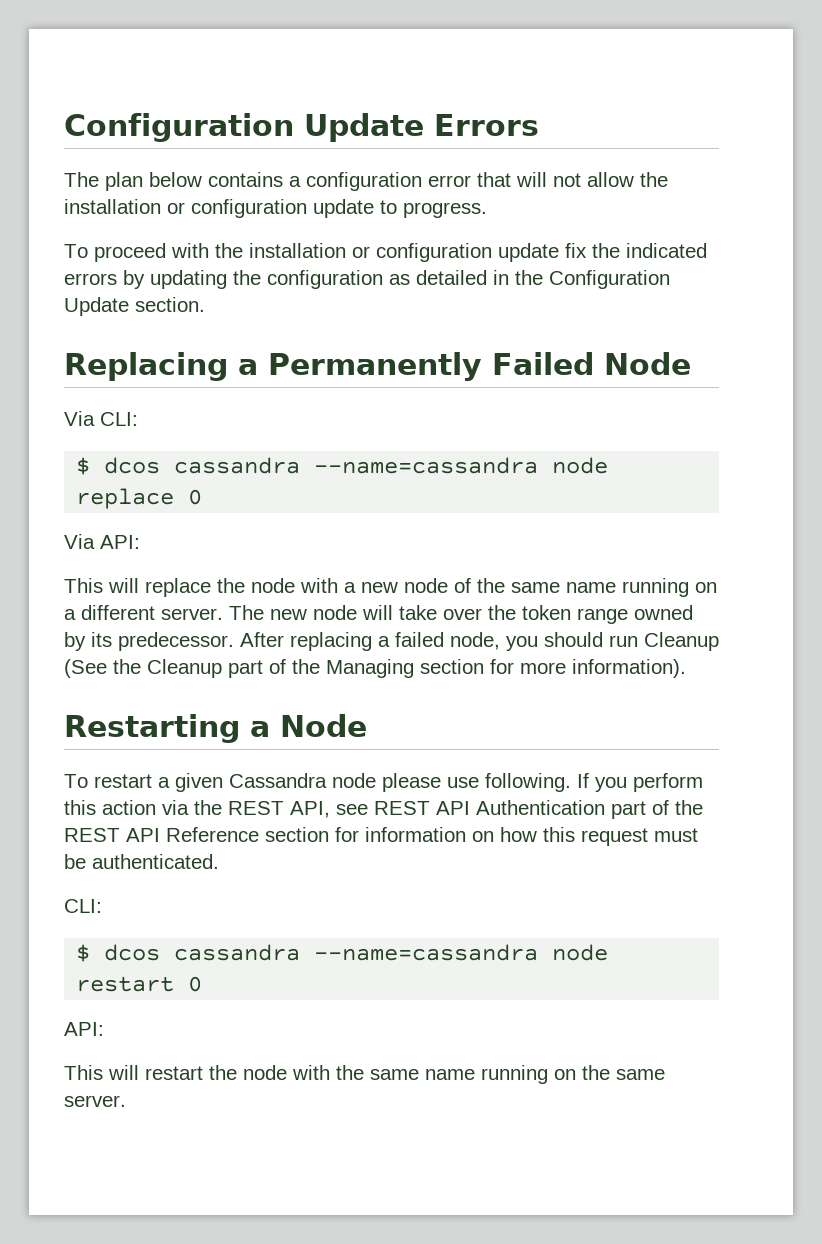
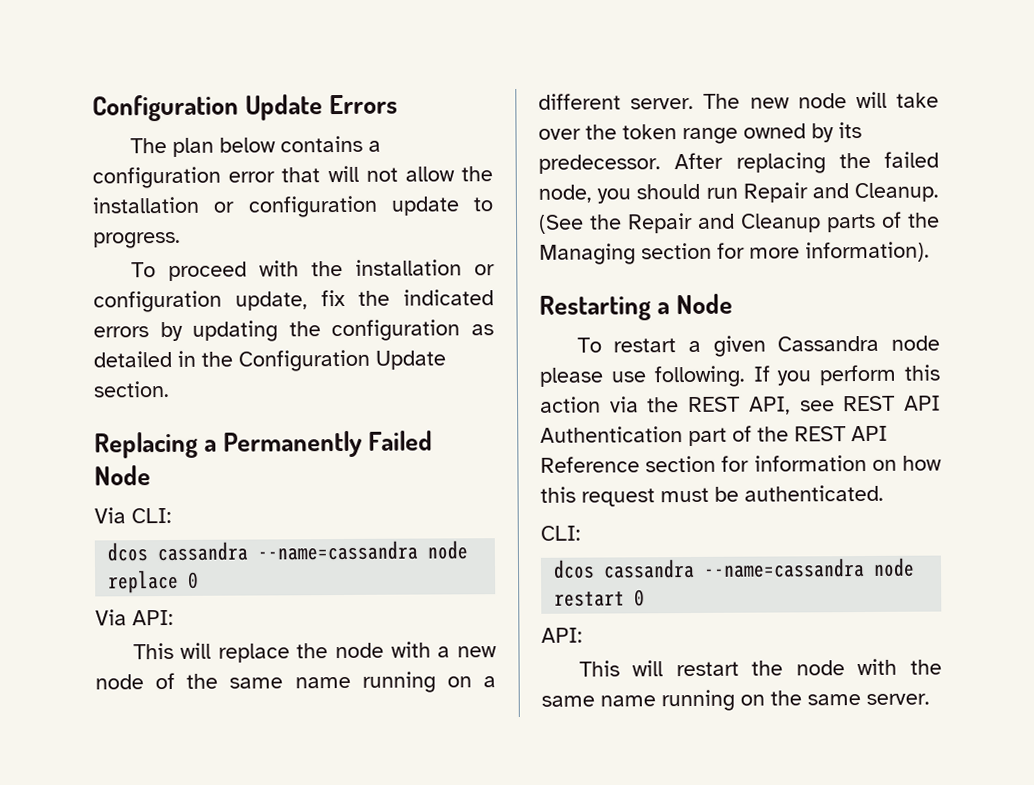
- To proceed with the installation or configuration update fix the indicated errors by updating the configuration as detailed in the Configuration Update section.
+ To proceed with the installation or configuration update, fix the indicated errors by updating the configuration as detailed in the Configuration Update section.
- $ dcos cassandra --name=cassandra node replace 0
+ dcos cassandra --name=cassandra node replace 0
- After replacing a failed node, you should run Cleanup (See the Cleanup part of the Managing section for more information).
+ After replacing the failed node, you should run Repair and Cleanup. (See the Repair and Cleanup parts of the Managing section for more information).
- $ dcos cassandra --name=cassandra node restart 0
+ dcos cassandra --name=cassandra node restart 0

